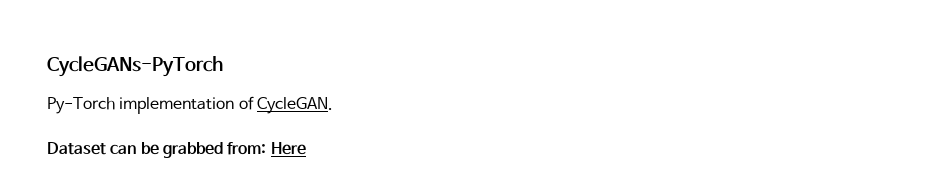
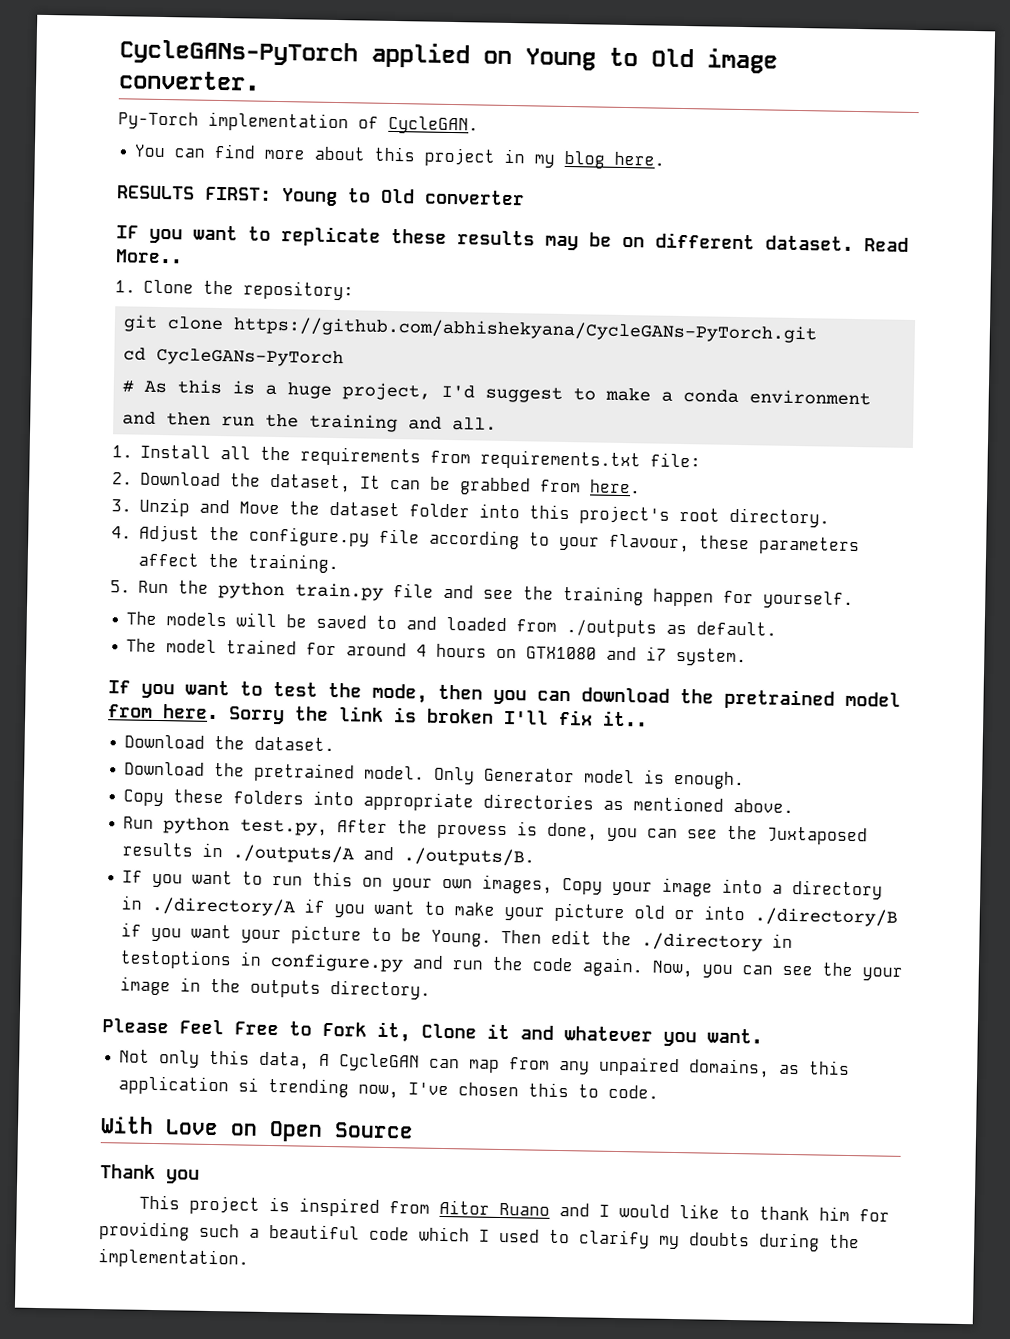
- CycleGANs-PyTorch
+ CycleGANs-PyTorch applied on Young to Old image converter.
  Py-Torch implementation of CycleGAN.
- Dataset can be grabbed from: Here
+ You can find more about this project in my blog here.
+ RESULTS FIRST: Young to Old converter
+ IF you want to replicate these results may be on different dataset. Read More..
+ 1. Clone the repository:
+ git clone https://github.com/abhishekyana/CycleGANs-PyTorch.git
+ cd CycleGANs-PyTorch
+ # As this is a huge project, I'd suggest to make a conda environment and then run the training and all.
+ 1. Install all the requirements from requirements.txt file:
+ 2. Download the dataset, It can be grabbed from here.
+ 3. Unzip and Move the dataset folder into this project's root directory.
+ 4. Adjust the configure.py file according to your flavour, these parameters affect the training.
+ 5. Run the python train.py file and see the training happen for yourself.
+ The models will be saved to and loaded from ./outputs as default.
+ The model trained for around 4 hours on GTX1080 and i7 system.
+ If you want to test the mode, then you can download the pretrained model from here. Sorry the link is broken I'll fix it..
+ Download the dataset.
+ Download the pretrained model. Only Generator model is enough.
+ Copy these folders into appropriate directories as mentioned above.
+ Run python test.py, After the provess is done, you can see the Juxtaposed results in ./outputs/A and ./outputs/B.
+ If you want to run this on your own images, Copy your image into a directory in ./directory/A if you want to make your picture old or into ./directory/B if you want your picture to be Young. Then edit the ./directory in testoptions in configure.py and run the code again. Now, you can see the your image in the outputs directory.
+ Please Feel Free to Fork it, Clone it and whatever you want.
+ Not only this data, A CycleGAN can map from any unpaired domains, as this application si trending now, I've chosen this to code.
+ With Love on Open Source
+ Thank you
+ This project is inspired from Aitor Ruano and I would like to thank him for providing such a beautiful code which I used to clarify my doubts during the implementation.

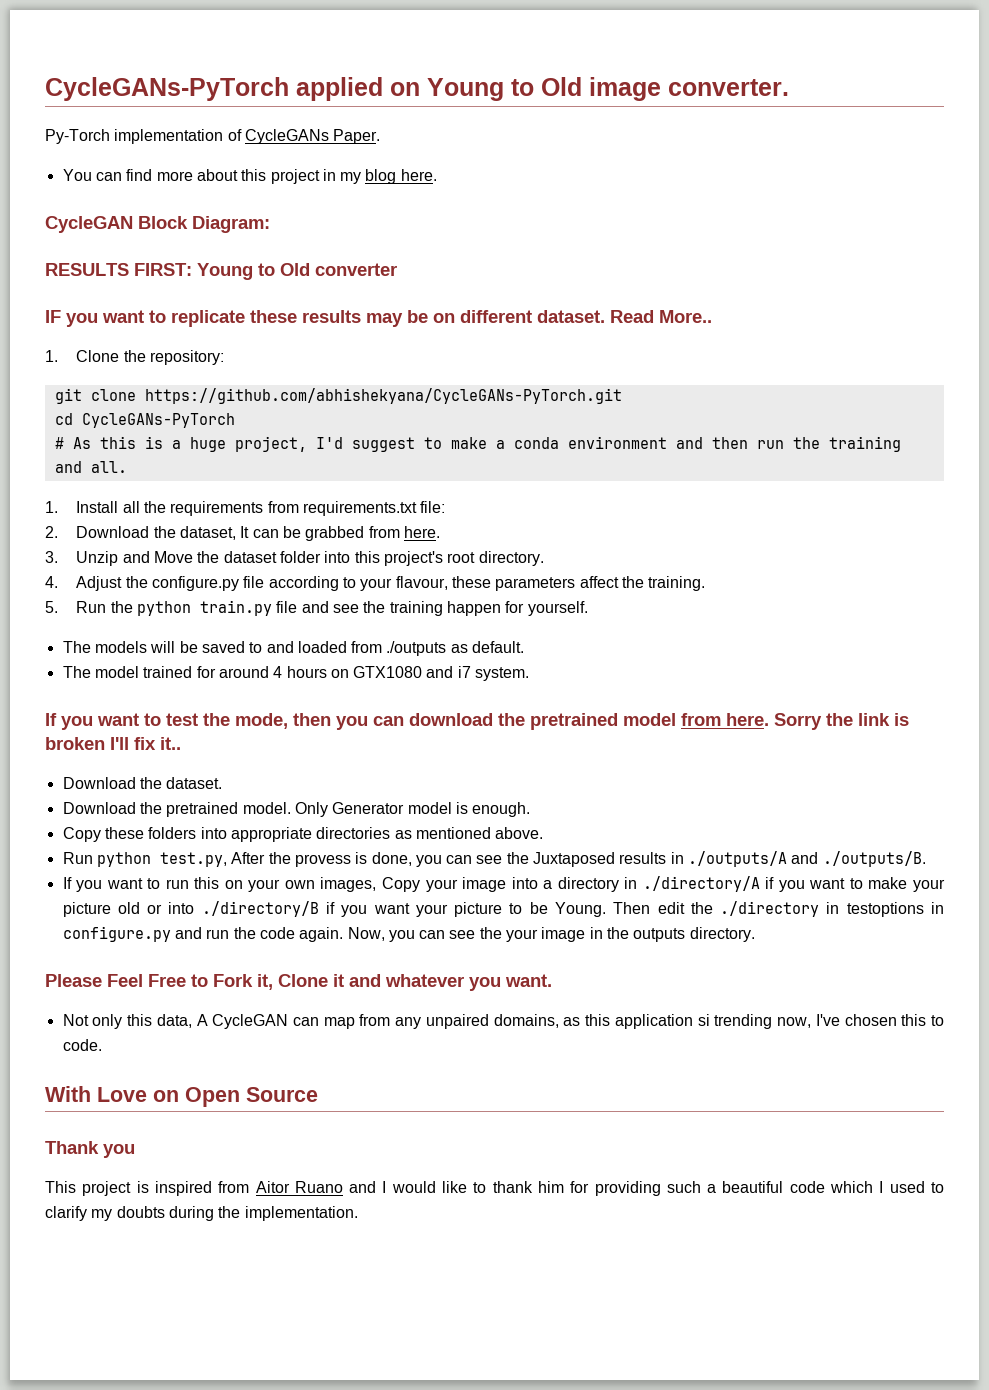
- Py-Torch implementation of CycleGAN.
+ Py-Torch implementation of CycleGANs Paper.
+ CycleGAN Block Diagram:

